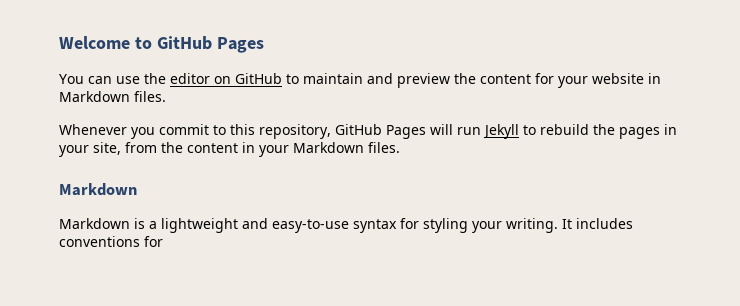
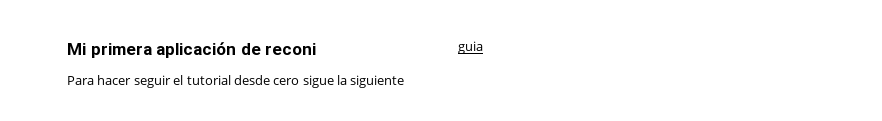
- Welcome to GitHub Pages
- You can use the editor on GitHub to maintain and preview the content for your website in Markdown files.
- Whenever you commit to this repository, GitHub Pages will run Jekyll to rebuild the pages in your site, from the content in your Markdown files.
- Markdown
- Markdown is a lightweight and easy-to-use syntax for styling your writing. It includes conventions for
+ Mi primera aplicación de reconi
+ Para hacer seguir el tutorial desde cero sigue la siguiente guia

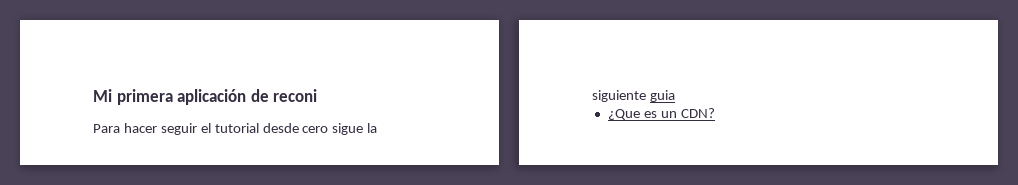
+ ¿Que es un CDN?

